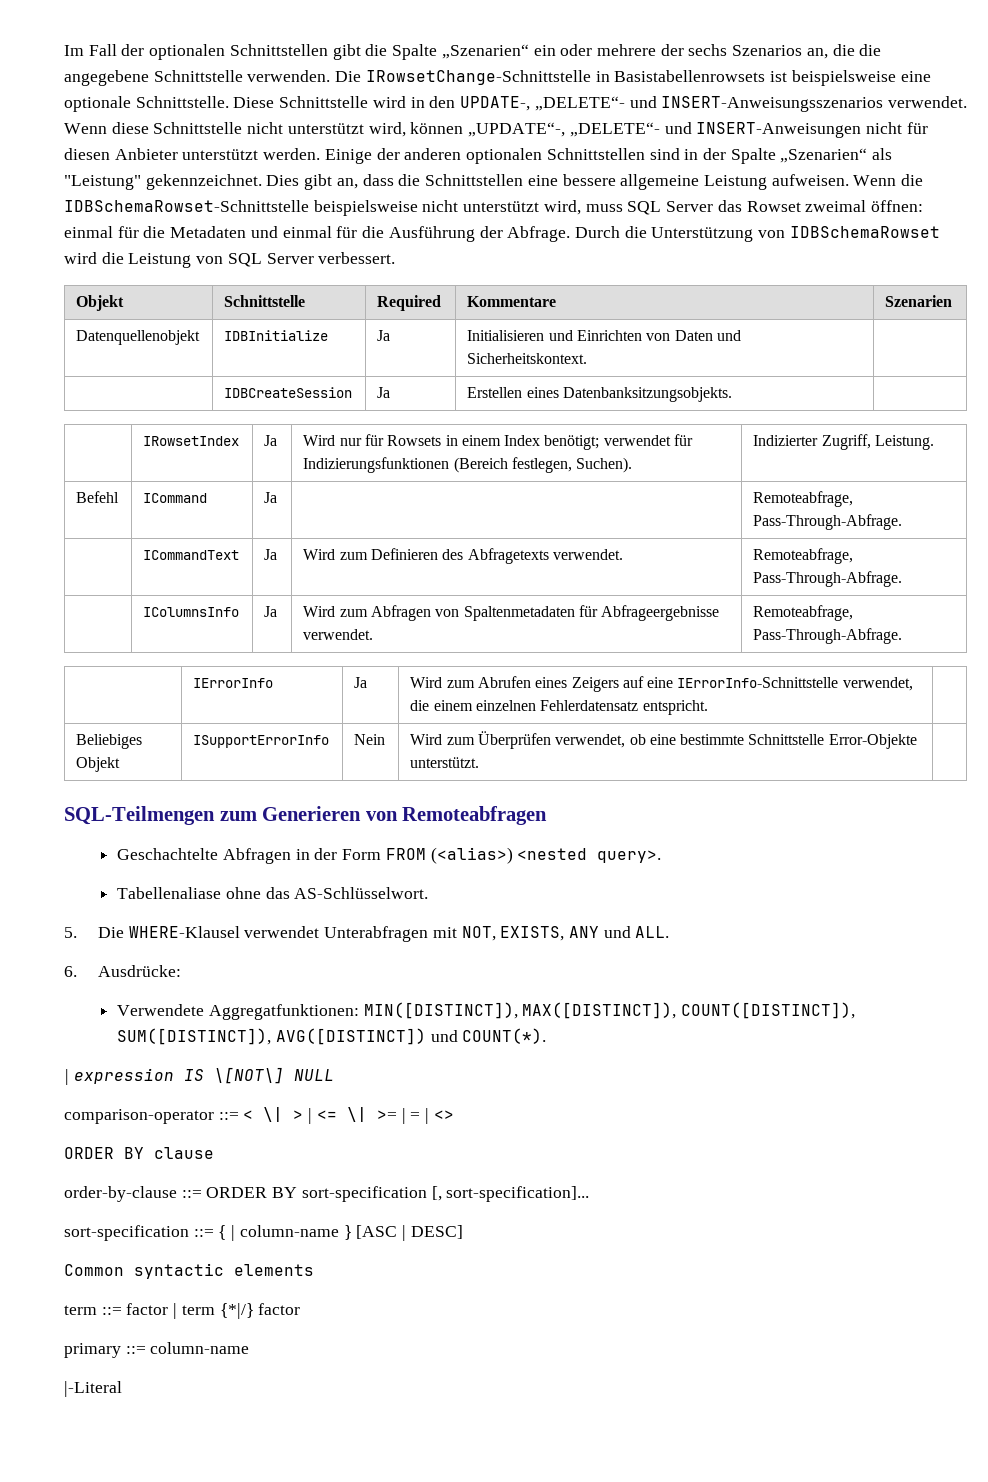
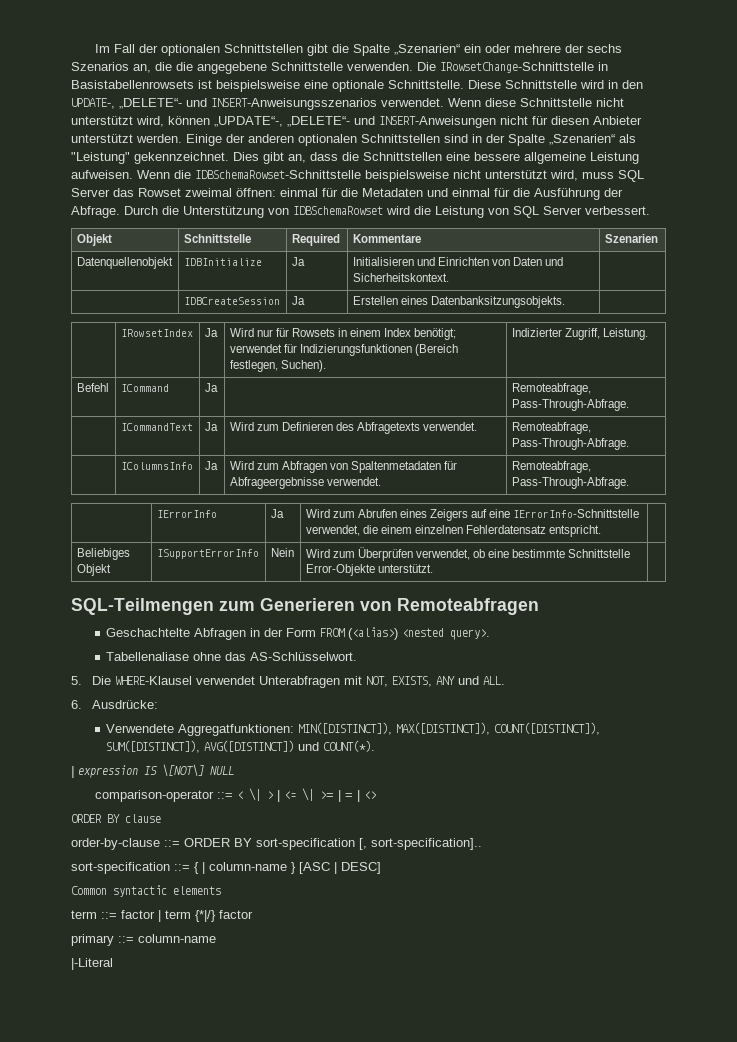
- order-by-clause ::= ORDER BY sort-specification [, sort-specification]...
+ order-by-clause ::= ORDER BY sort-specification [, sort-specification]..

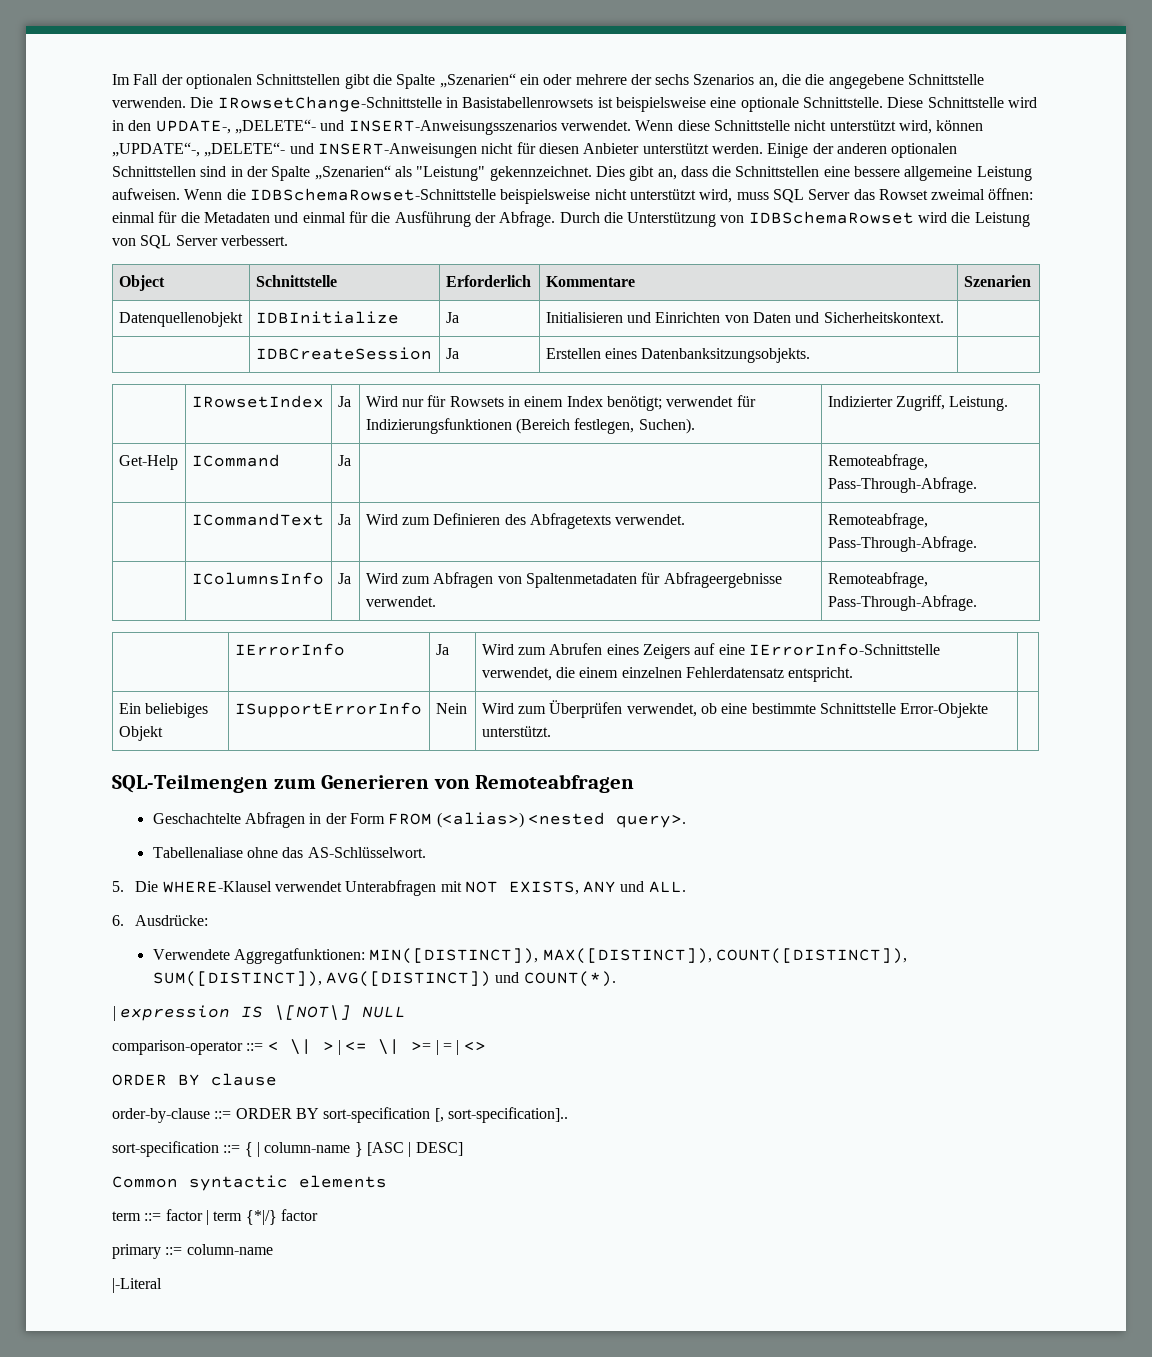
- Objekt | Schnittstelle | Required | Kommentare | Szenarien
+ Object | Schnittstelle | Erforderlich | Kommentare | Szenarien
- Befehl | ICommand | Ja | | Remoteabfrage, Pass-Through-Abfrage.
+ Get-Help | ICommand | Ja | | Remoteabfrage, Pass-Through-Abfrage.
- Beliebiges Objekt | ISupportErrorInfo | Nein | Wird zum Überprüfen verwendet, ob eine bestimmte Schnittstelle Error-Objekte unterstützt. |
+ Ein beliebiges Objekt | ISupportErrorInfo | Nein | Wird zum Überprüfen verwendet, ob eine bestimmte Schnittstelle Error-Objekte unterstützt. |
- 5. Die WHERE-Klausel verwendet Unterabfragen mit NOT, EXISTS, ANY und ALL.
+ 5. Die WHERE-Klausel verwendet Unterabfragen mit NOT EXISTS, ANY und ALL.

